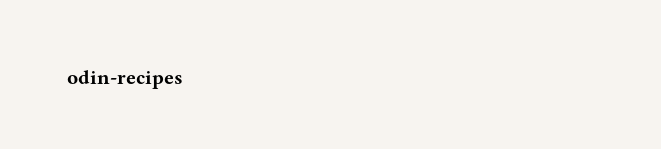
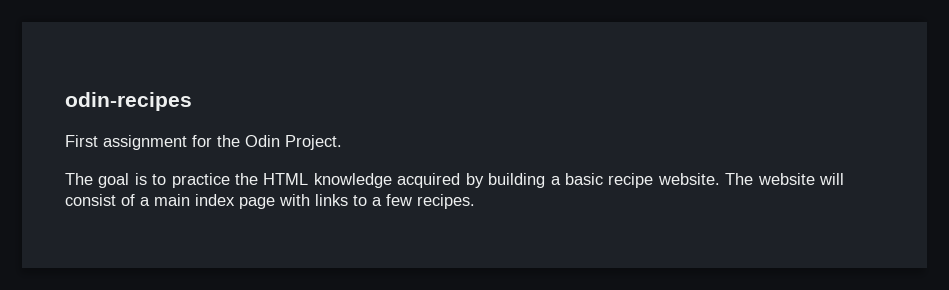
+ First assignment for the Odin Project.
+ The goal is to practice the HTML knowledge acquired by building a basic recipe website. The website will consist of a main index page with links to a few recipes.

